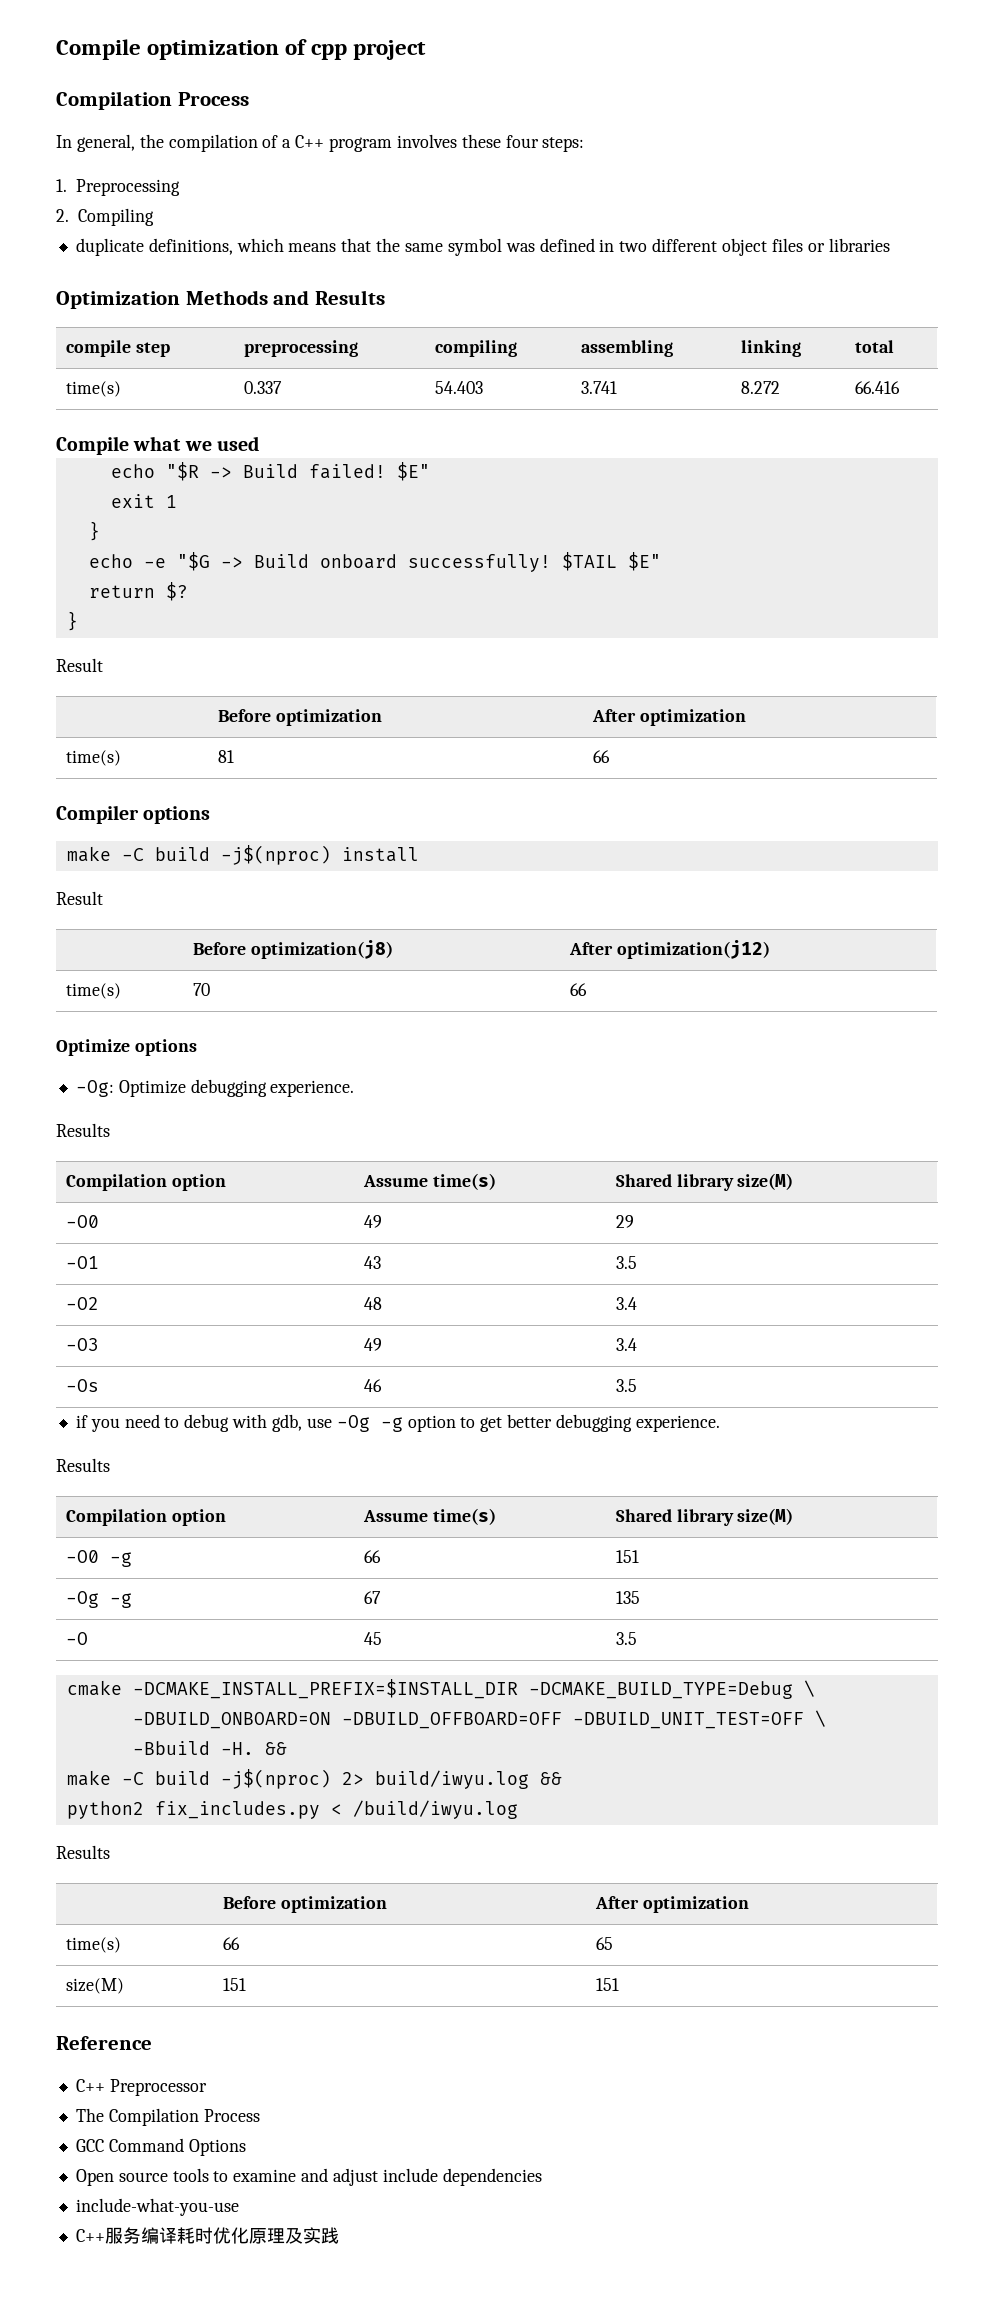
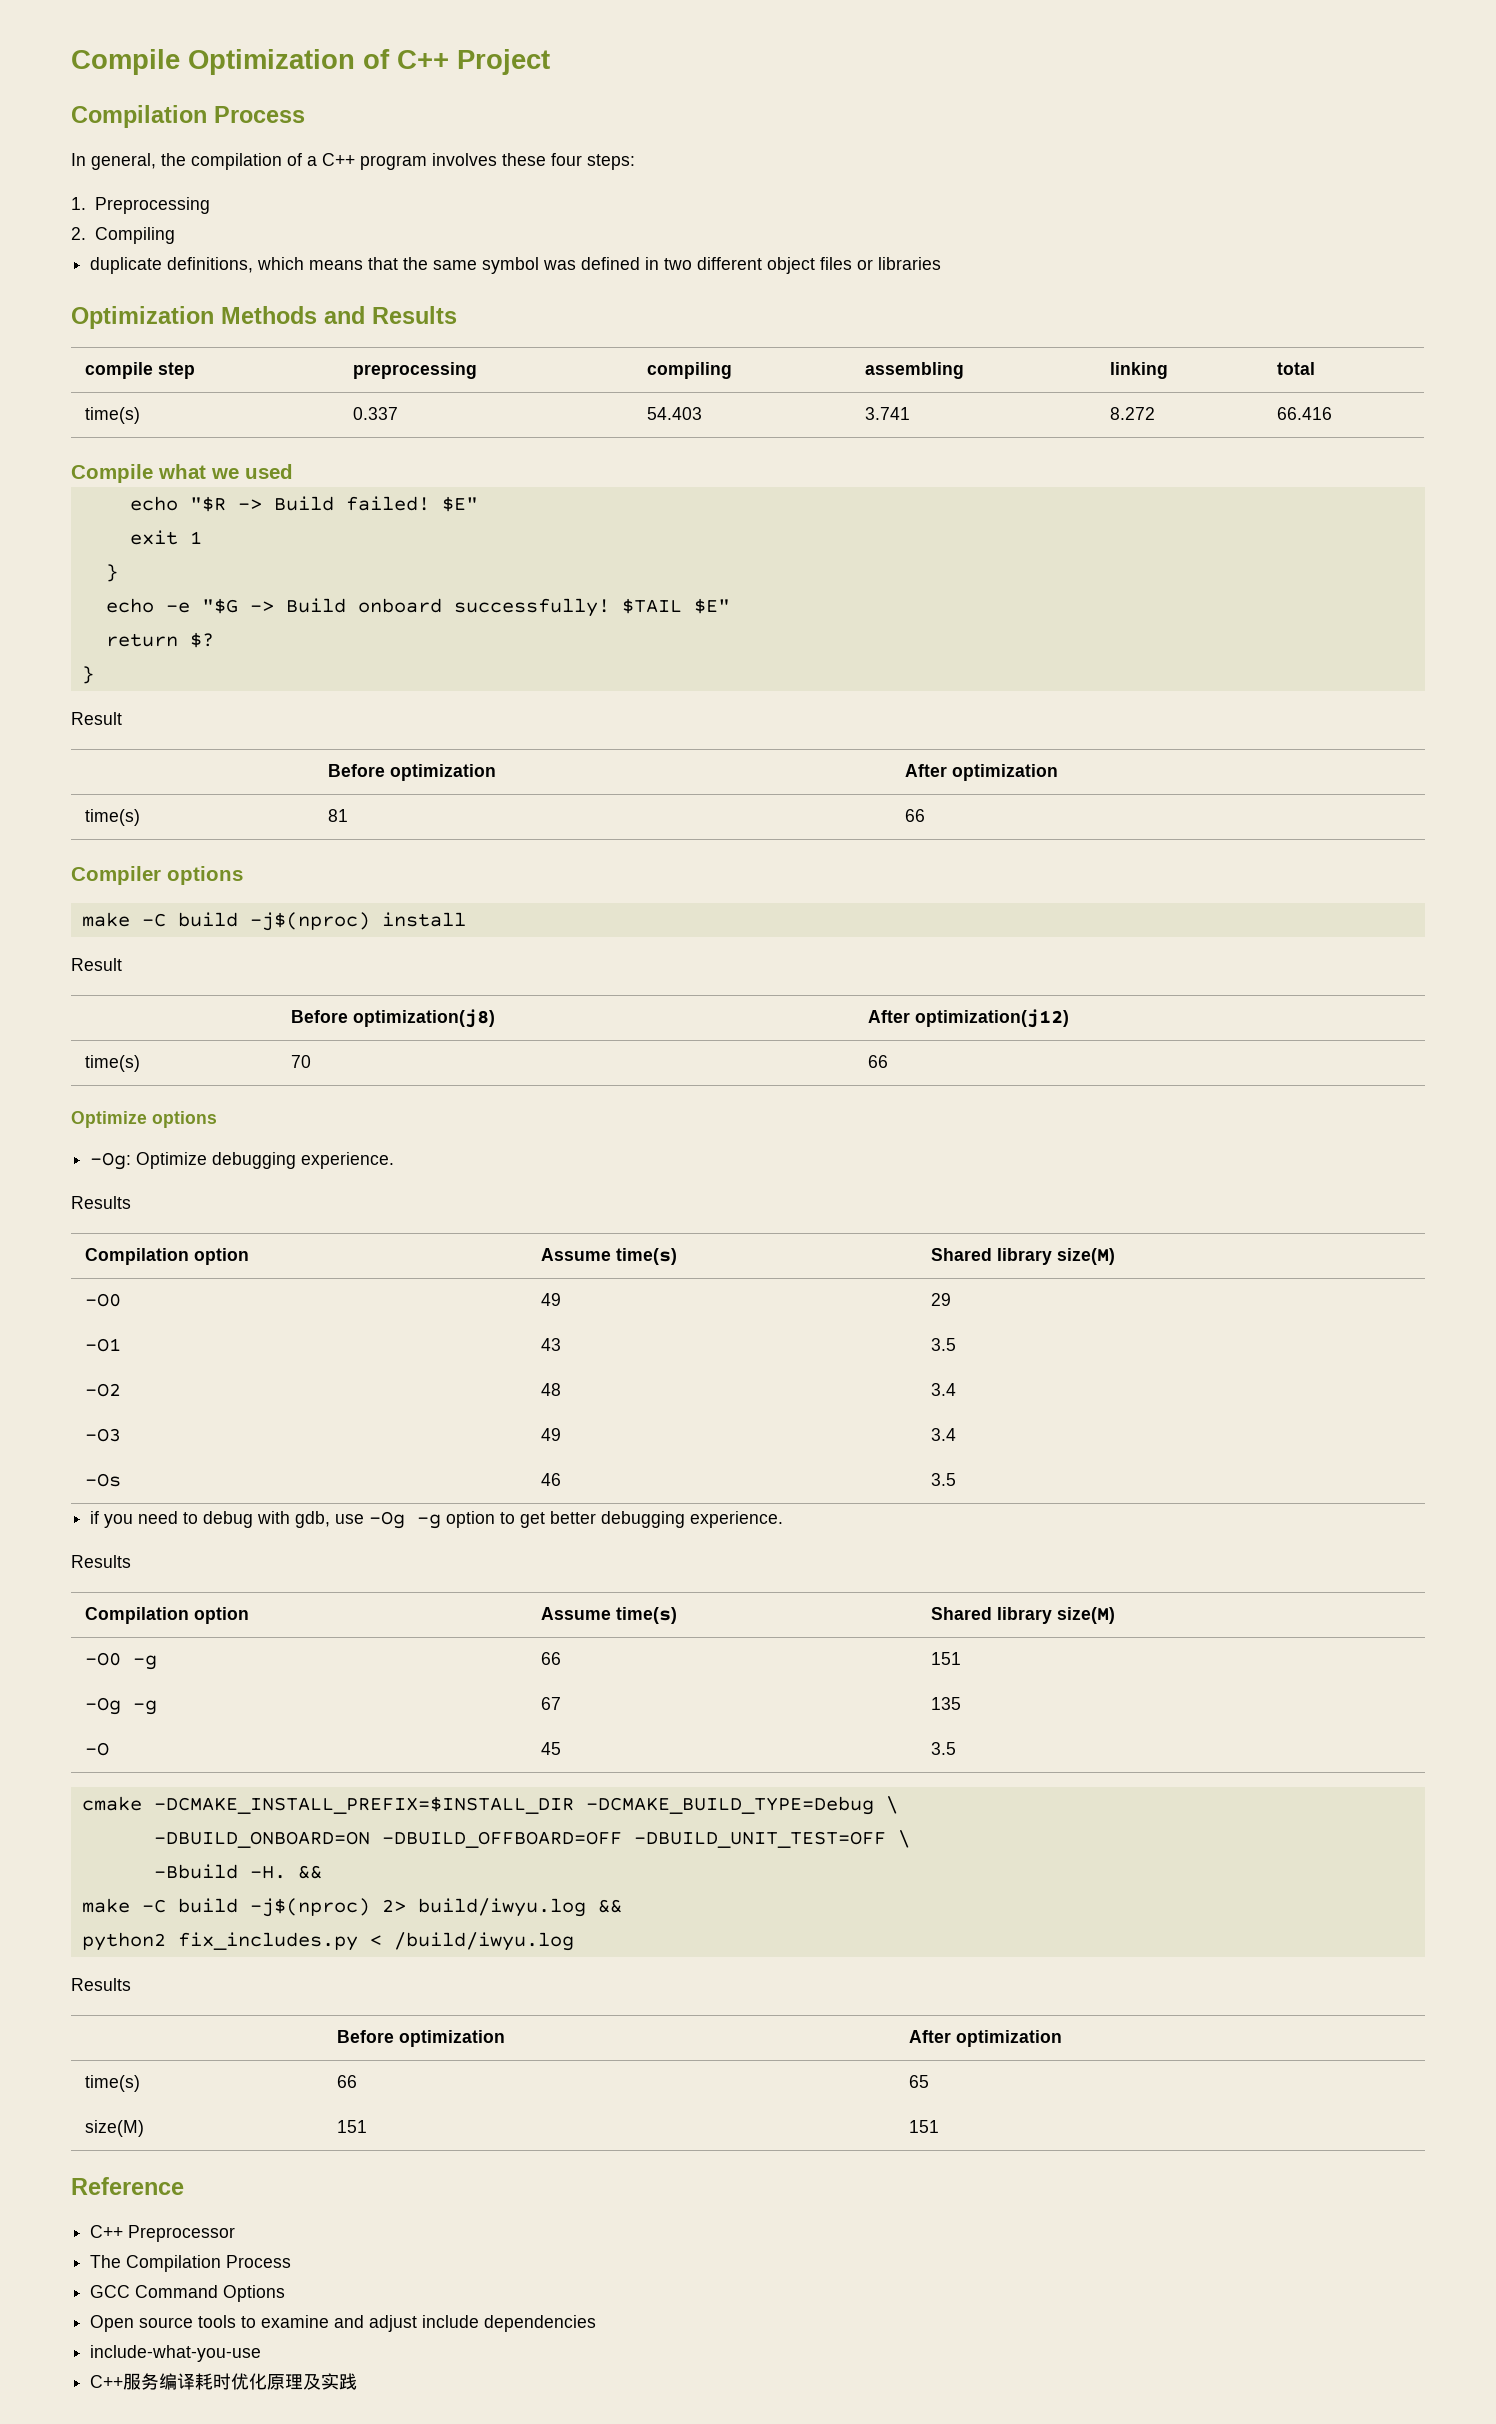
- Compile optimization of cpp project
+ Compile Optimization of C++ Project

